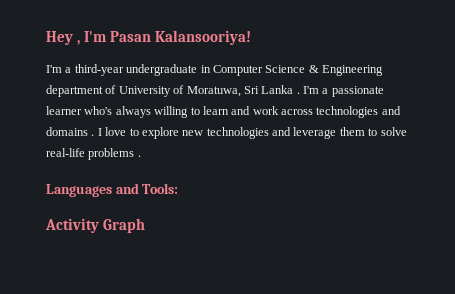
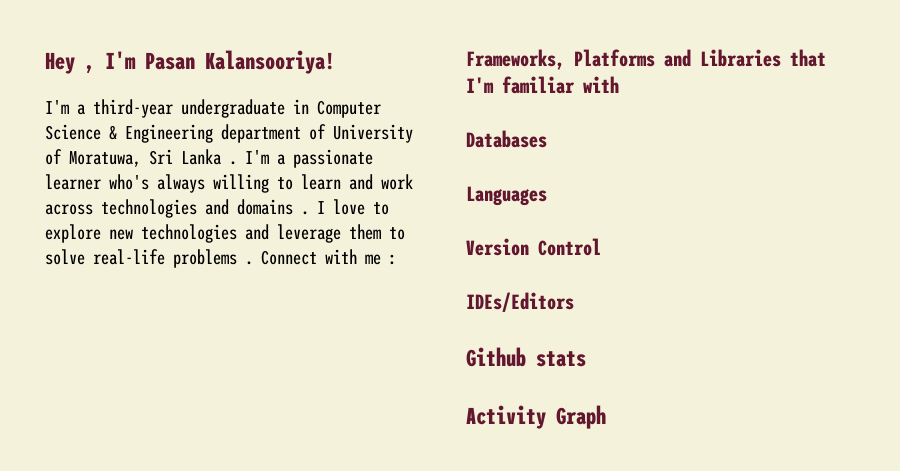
- I love to explore new technologies and leverage them to solve real-life problems .
- Languages and Tools:
+ I love to explore new technologies and leverage them to solve real-life problems . Connect with me :
+ Frameworks, Platforms and Libraries that I'm familiar with
+ Databases
+ Languages
+ Version Control
+ IDEs/Editors
+ Github stats

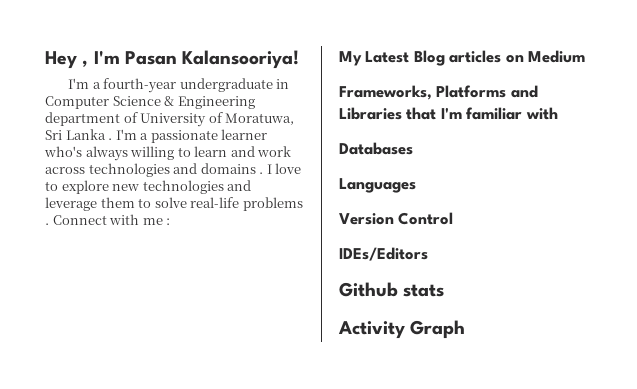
- I'm a third-year undergraduate in Computer Science & Engineering department of University of Moratuwa, Sri Lanka .
+ I'm a fourth-year undergraduate in Computer Science & Engineering department of University of Moratuwa, Sri Lanka .
+ My Latest Blog articles on Medium

